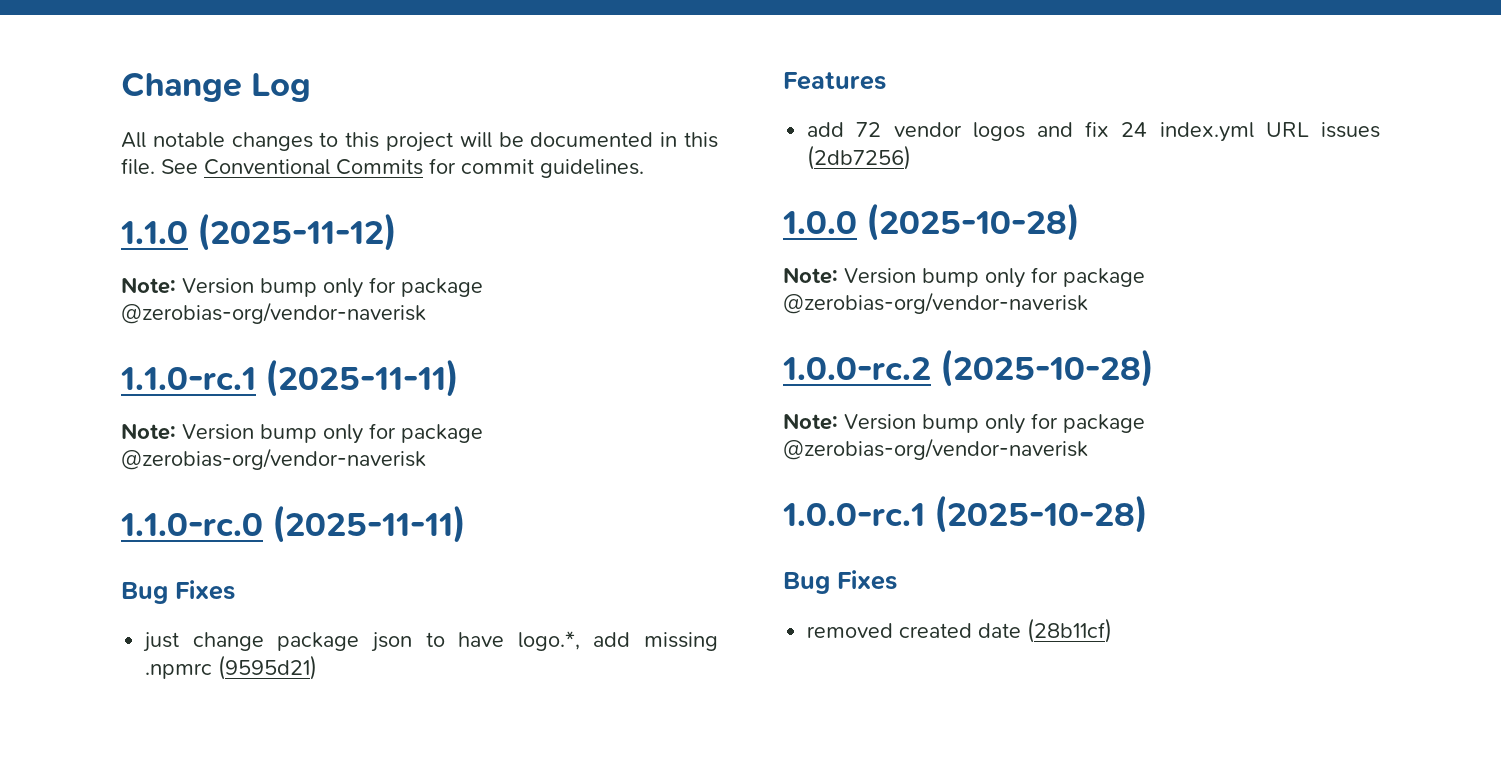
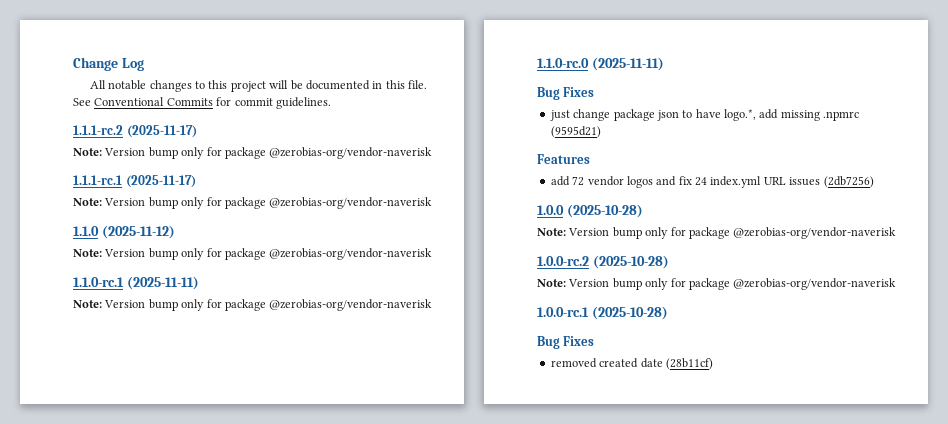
+ 1.1.1-rc.2 (2025-11-17)
+ Note: Version bump only for package @zerobias-org/vendor-naverisk
+ 1.1.1-rc.1 (2025-11-17)
+ Note: Version bump only for package @zerobias-org/vendor-naverisk

